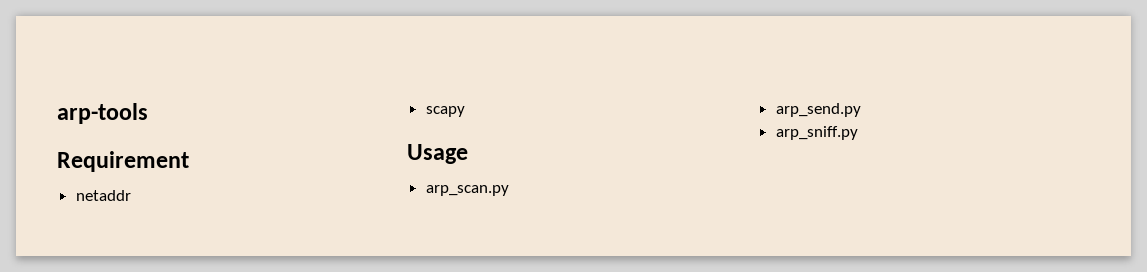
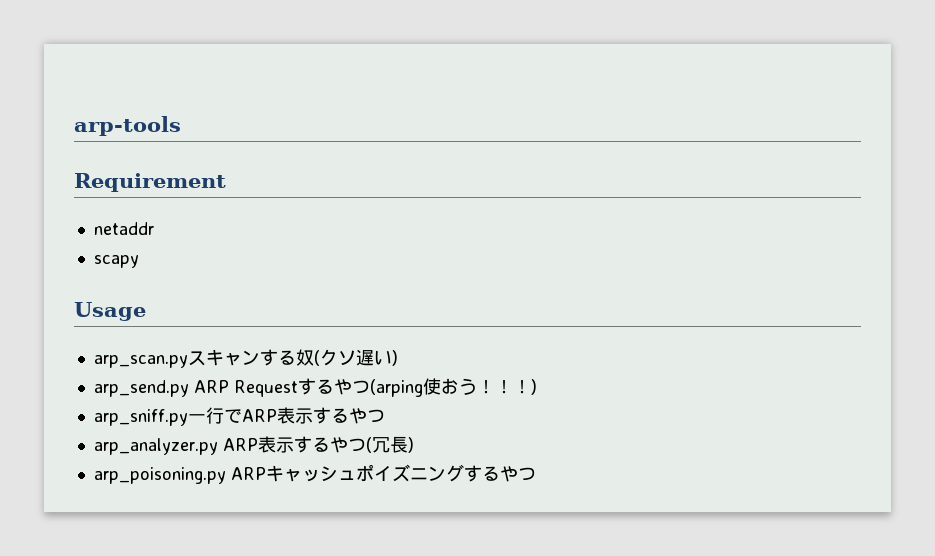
- arp_scan.py
- arp_send.py
- arp_sniff.py
+ arp_scan.pyスキャンする奴(クソ遅い)
+ arp_send.py ARP Requestするやつ(arping使おう！！！)
+ arp_sniff.py一行でARP表示するやつ
+ arp_analyzer.py ARP表示するやつ(冗長)
+ arp_poisoning.py ARPキャッシュポイズニングするやつ

